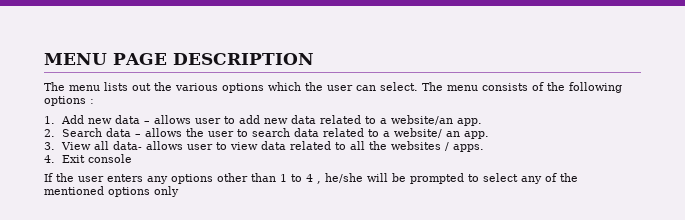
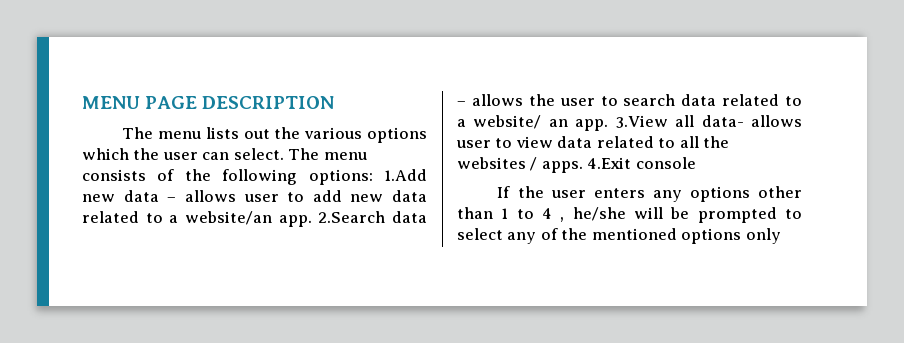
- The menu consists of the following options :
- 1. Add new data – allows user to add new data related to a website/an app.
- 2. Search data – allows the user to search data related to a website/ an app.
- 3. View all data- allows user to view data related to all the websites / apps.
- 4. Exit console
+ The menu consists of the following options: 1.Add new data – allows user to add new data related to a website/an app. 2.Search data – allows the user to search data related to a website/ an app. 3.View all data- allows user to view data related to all the websites / apps. 4.Exit console

